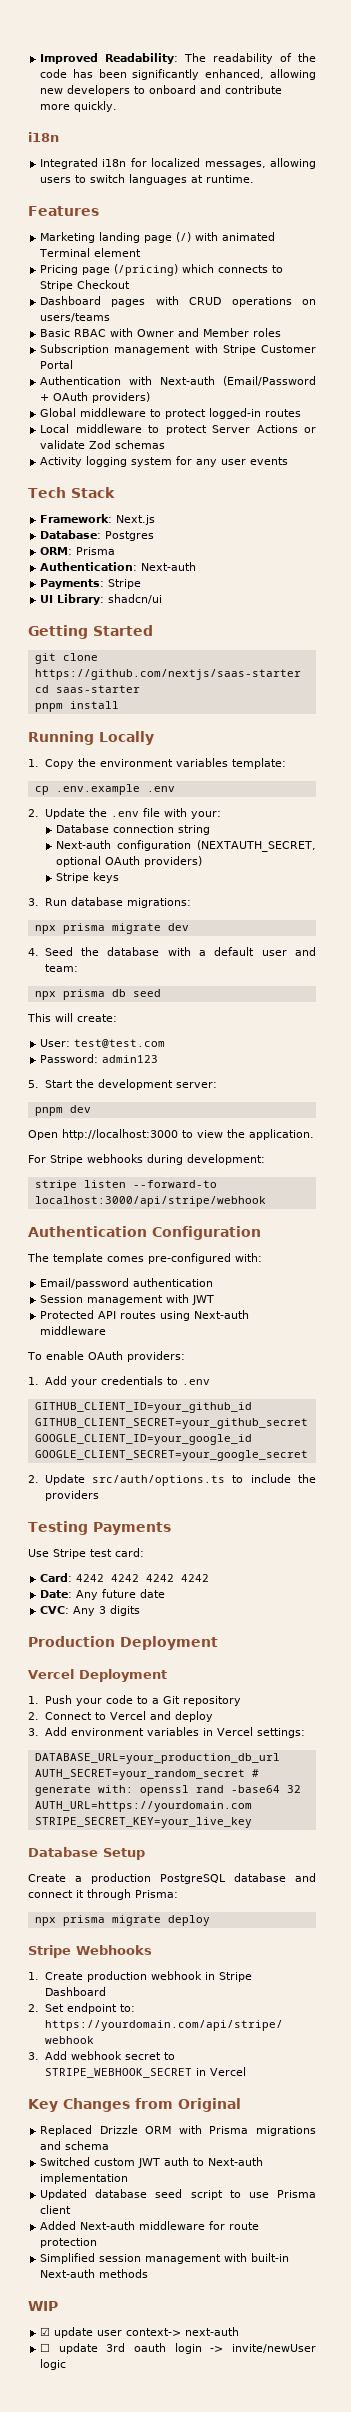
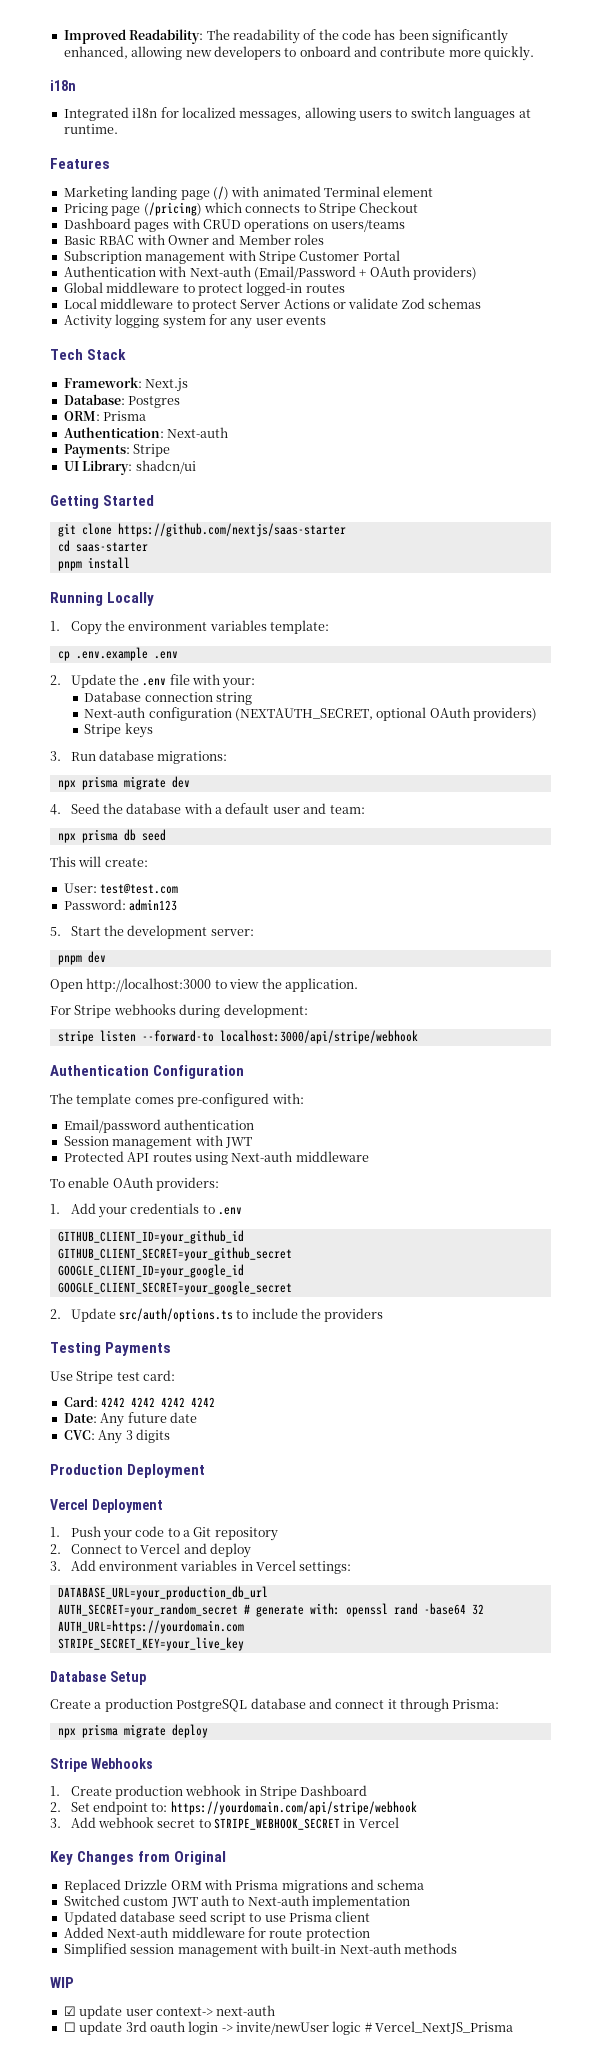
- ☐ update 3rd oauth login -> invite/newUser logic
+ ☐ update 3rd oauth login -> invite/newUser logic # Vercel_NextJS_Prisma

